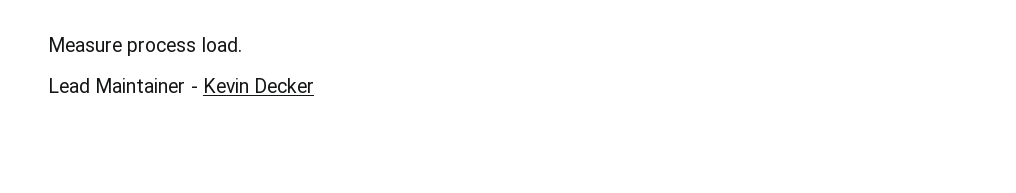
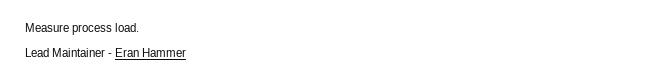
- Lead Maintainer - Kevin Decker
+ Lead Maintainer - Eran Hammer

